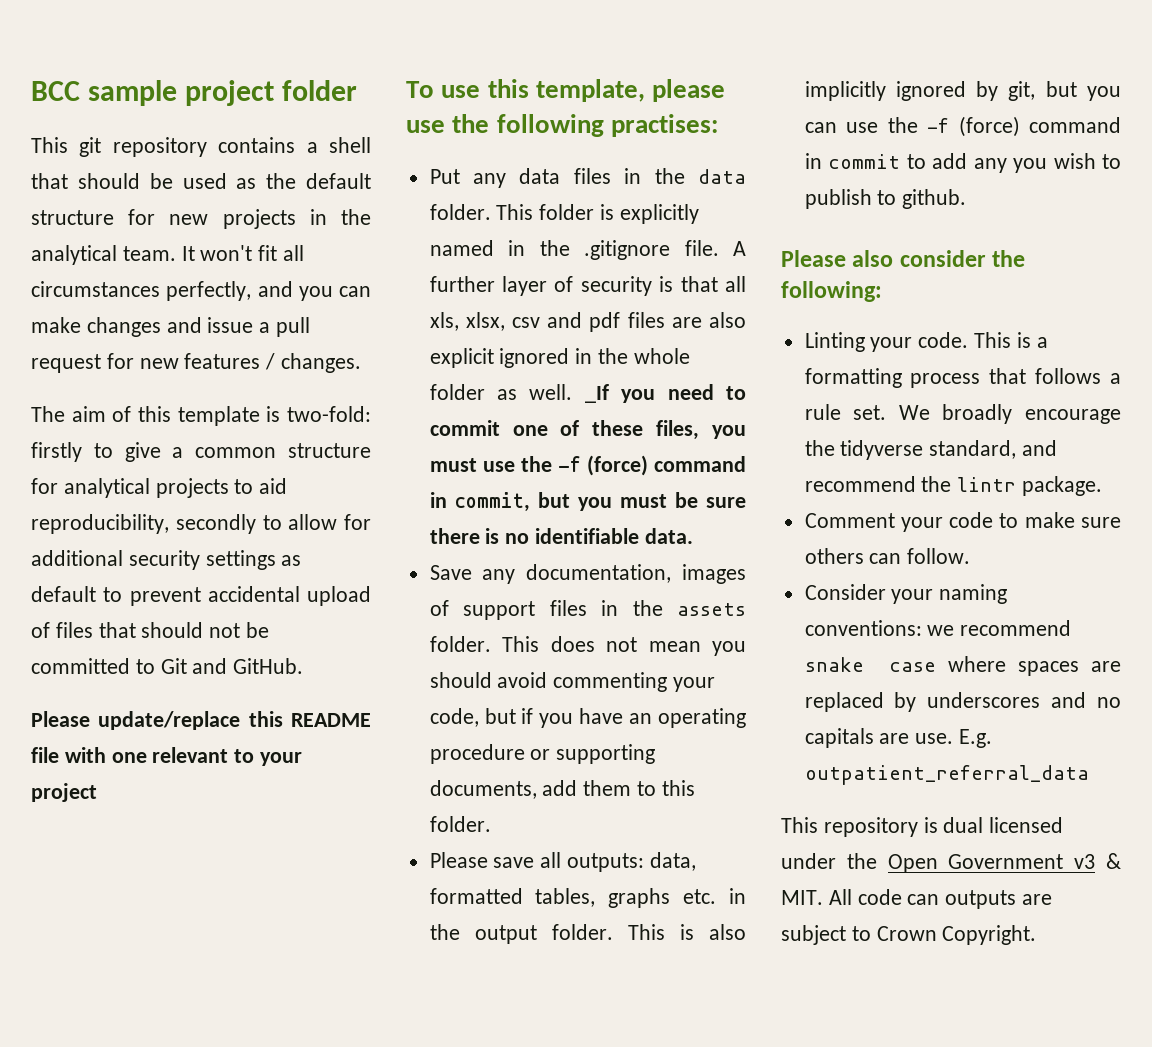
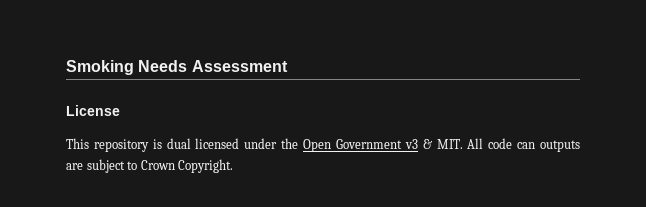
- BCC sample project folder
- This git repository contains a shell that should be used as the default structure for new projects in the analytical team. It won't fit all circumstances perfectly, and you can make changes and issue a pull request for new features / changes.
- The aim of this template is two-fold: firstly to give a common structure for analytical projects to aid reproducibility, secondly to allow for additional security settings as default to prevent accidental upload of files that should not be committed to Git and GitHub.
- Please update/replace this README file with one relevant to your project
- To use this template, please use the following practises:
- Put any data files in the data folder. This folder is explicitly named in the .gitignore file. A further layer of security is that all xls, xlsx, csv and pdf files are also explicit ignored in the whole folder as well. _If you need to commit one of these files, you must use the -f (force) command in commit, but you must be sure there is no identifiable data.
- Save any documentation, images of support files in the assets folder. This does not mean you should avoid commenting your code, but if you have an operating procedure or supporting documents, add them to this folder.
- Please save all outputs: data, formatted tables, graphs etc. in the output folder. This is also implicitly ignored by git, but you can use the -f (force) command in commit to add any you wish to publish to github.
- Please also consider the following:
- Linting your code. This is a formatting process that follows a rule set. We broadly encourage the tidyverse standard, and recommend the lintr package.
- Comment your code to make sure others can follow.
- Consider your naming conventions: we recommend snake case where spaces are replaced by underscores and no capitals are use. E.g. outpatient_referral_data
+ Smoking Needs Assessment
+ License

